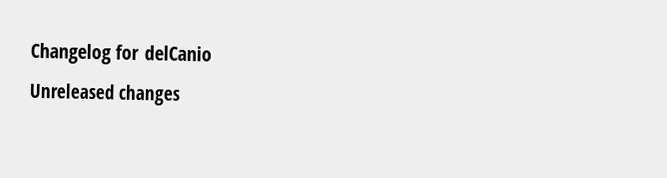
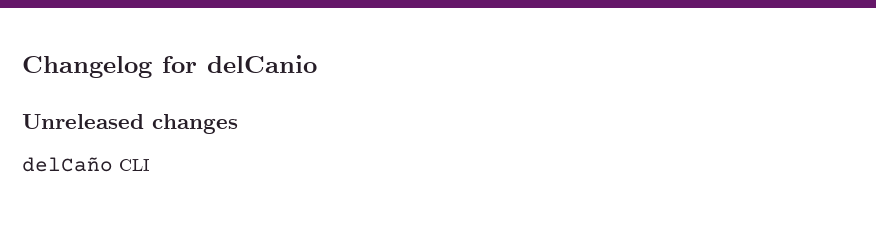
+ delCaño CLI

